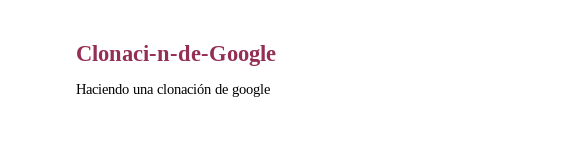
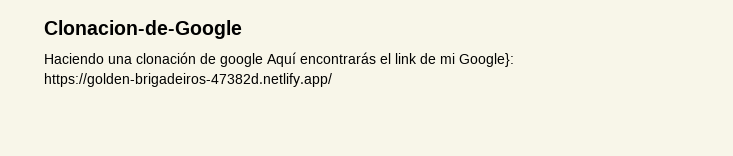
- Clonaci-n-de-Google
+ Clonacion-de-Google
- Haciendo una clonación de google
+ Haciendo una clonación de google Aquí encontrarás el link de mi Google}: https://golden-brigadeiros-47382d.netlify.app/

